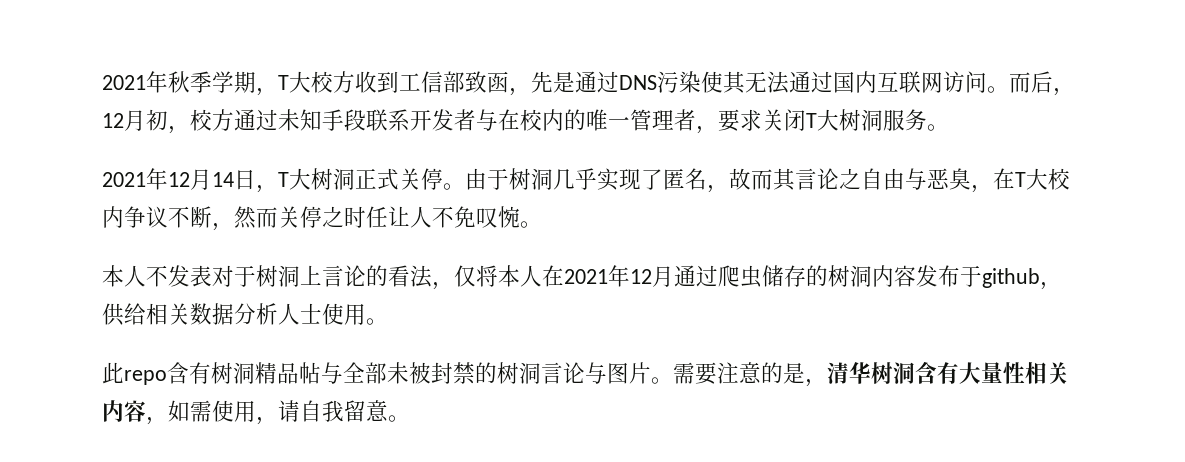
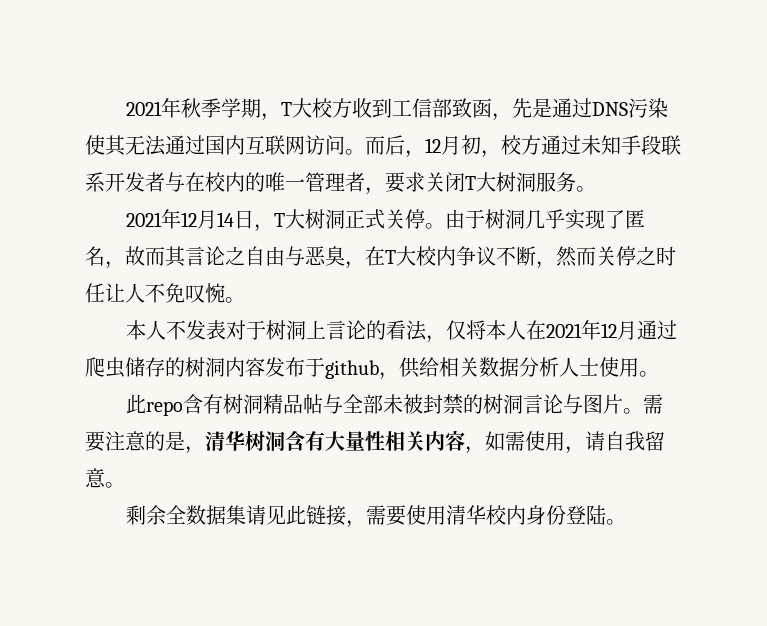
+ 剩余全数据集请见此链接，需要使用清华校内身份登陆。

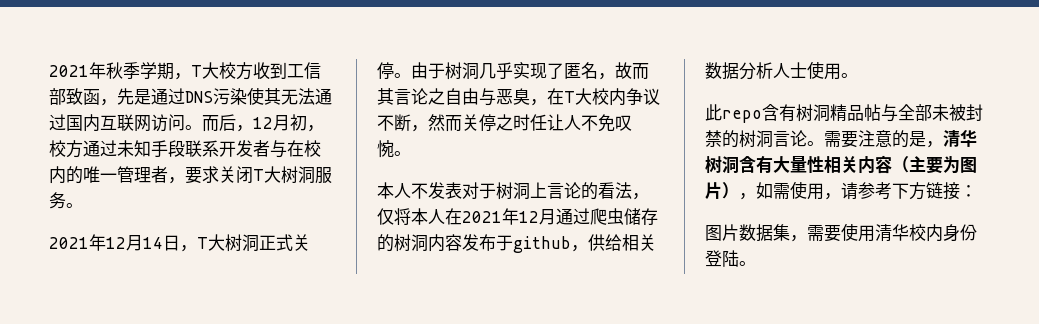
- 此repo含有树洞精品帖与全部未被封禁的树洞言论与图片。
+ 此repo含有树洞精品帖与全部未被封禁的树洞言论。
- 需要注意的是，清华树洞含有大量性相关内容，如需使用，请自我留意。
- 剩余全数据集请见此链接，需要使用清华校内身份登陆。
+ 需要注意的是，清华树洞含有大量性相关内容（主要为图片），如需使用，请参考下方链接：
+ 图片数据集，需要使用清华校内身份登陆。

